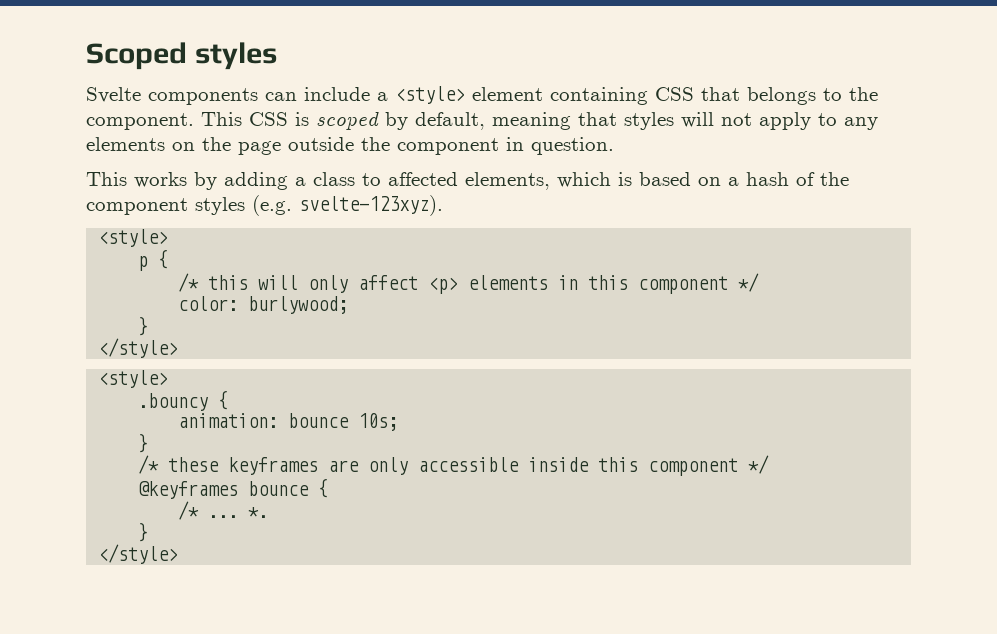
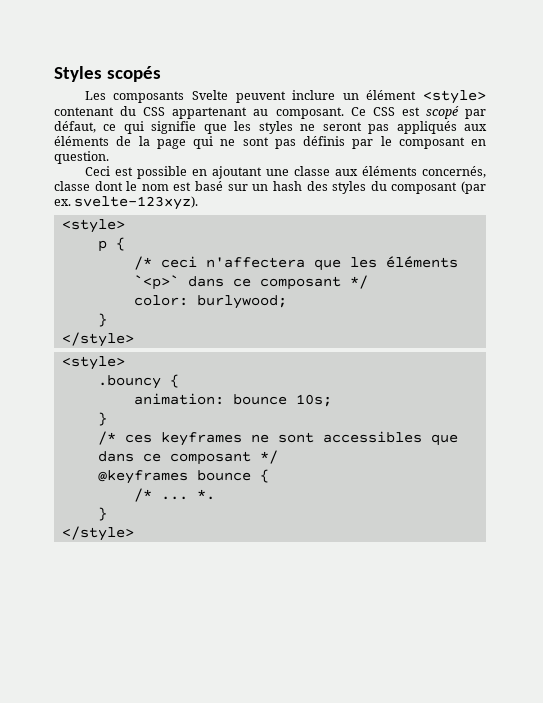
- Scoped styles
- Svelte components can include a <style> element containing CSS that belongs to the component. This CSS is scoped by default, meaning that styles will not apply to any elements on the page outside the component in question.
- This works by adding a class to affected elements, which is based on a hash of the component styles (e.g. svelte-123xyz).
+ Styles scopés
+ Les composants Svelte peuvent inclure un élément <style> contenant du CSS appartenant au composant. Ce CSS est scopé par défaut, ce qui signifie que les styles ne seront pas appliqués aux éléments de la page qui ne sont pas définis par le composant en question.
+ Ceci est possible en ajoutant une classe aux éléments concernés, classe dont le nom est basé sur un hash des styles du composant (par ex. svelte-123xyz).
- /* this will only affect <p> elements in this component */
+ /* ceci n'affectera que les éléments `<p>` dans ce composant */
- /* these keyframes are only accessible inside this component */
+ /* ces keyframes ne sont accessibles que dans ce composant */

